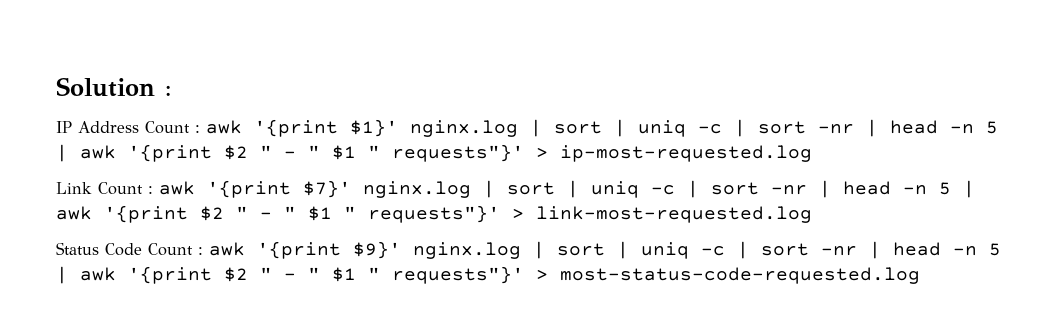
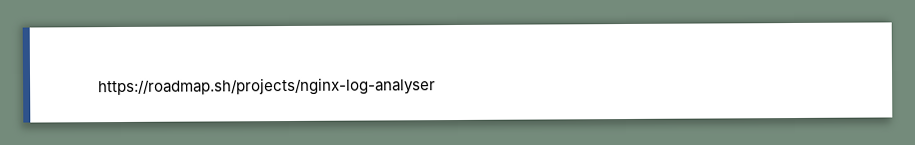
- Solution :
- IP Address Count : awk '{print $1}' nginx.log | sort | uniq -c | sort -nr | head -n 5 | awk '{print $2 " - " $1 " requests"}' > ip-most-requested.log
- Link Count : awk '{print $7}' nginx.log | sort | uniq -c | sort -nr | head -n 5 | awk '{print $2 " - " $1 " requests"}' > link-most-requested.log
- Status Code Count : awk '{print $9}' nginx.log | sort | uniq -c | sort -nr | head -n 5 | awk '{print $2 " - " $1 " requests"}' > most-status-code-requested.log
+ https://roadmap.sh/projects/nginx-log-analyser

